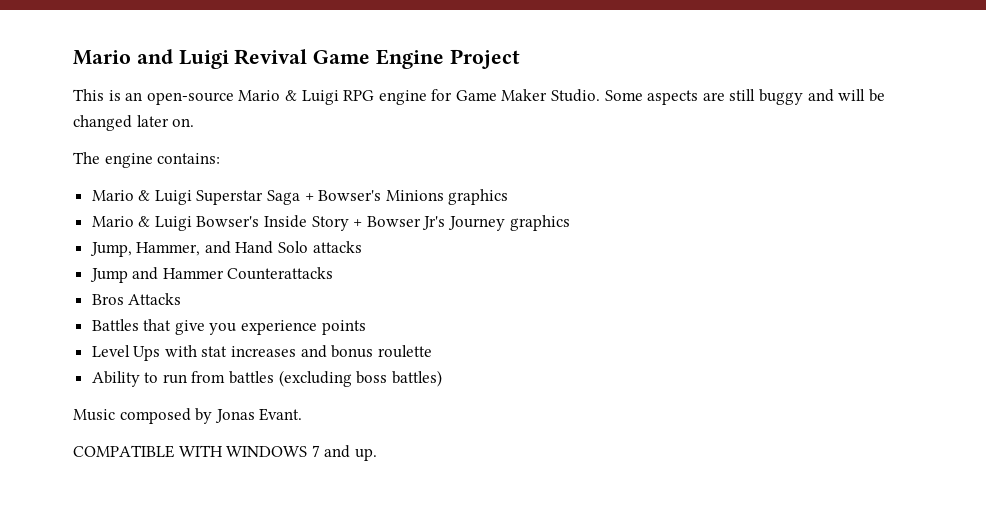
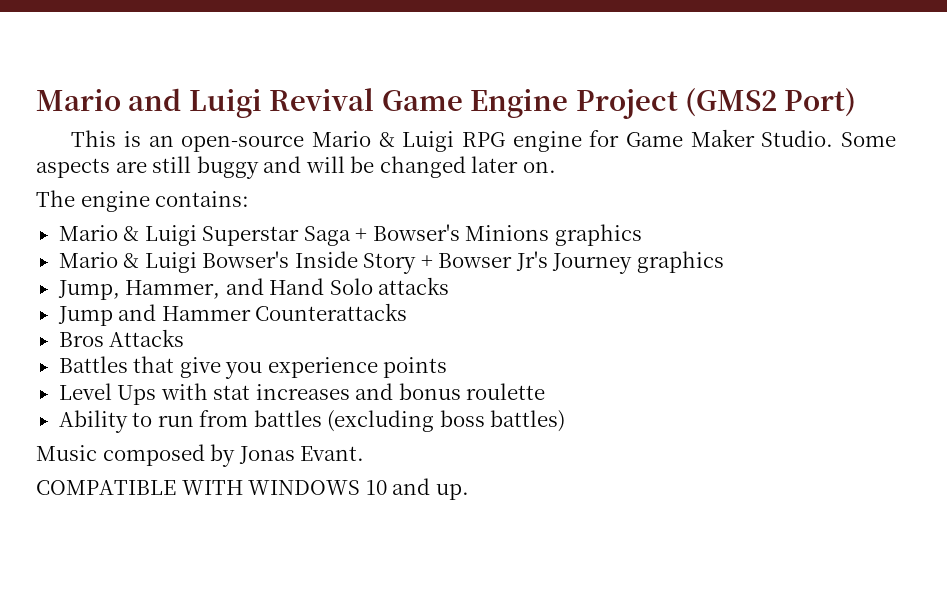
- Mario and Luigi Revival Game Engine Project
+ Mario and Luigi Revival Game Engine Project (GMS2 Port)
- COMPATIBLE WITH WINDOWS 7 and up.
+ COMPATIBLE WITH WINDOWS 10 and up.

